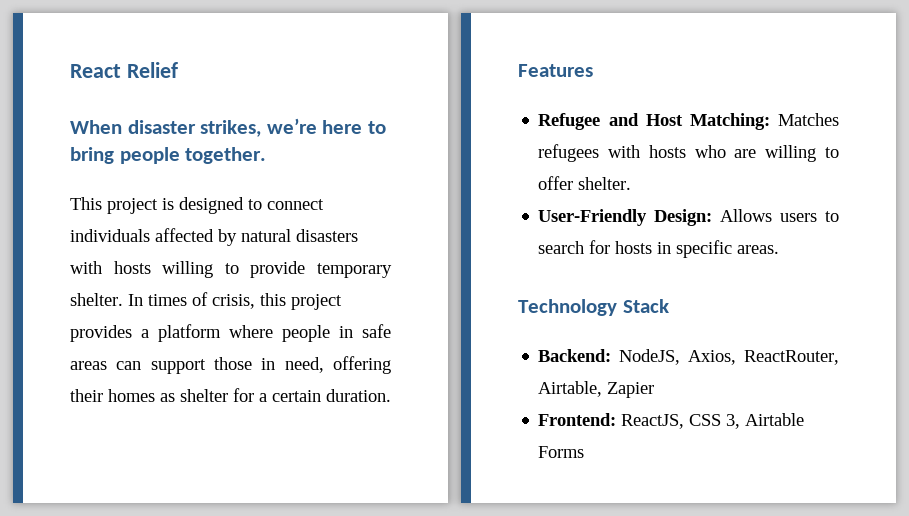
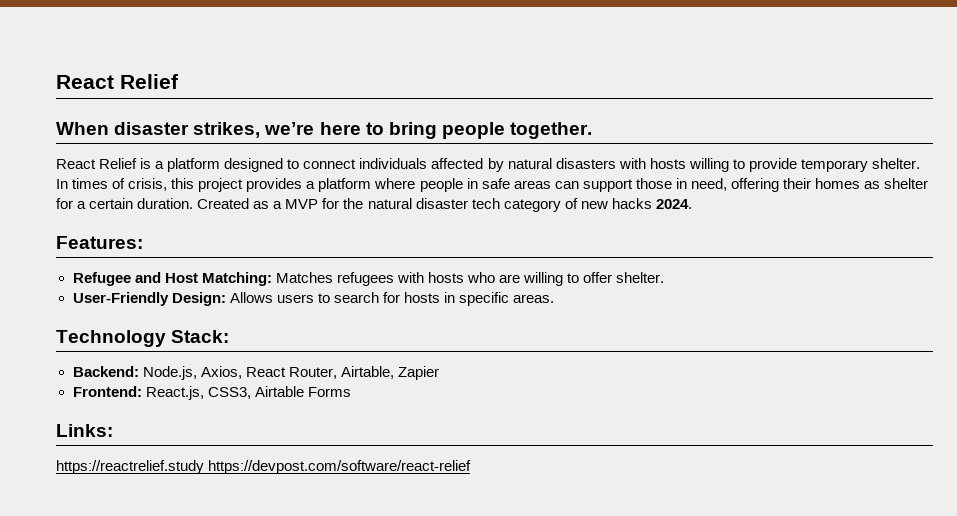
- This project is designed to connect individuals affected by natural disasters with hosts willing to provide temporary shelter.
+ React Relief is a platform designed to connect individuals affected by natural disasters with hosts willing to provide temporary shelter.
- In times of crisis, this project provides a platform where people in safe areas can support those in need, offering their homes as shelter for a certain duration.
- Features
+ In times of crisis, this project provides a platform where people in safe areas can support those in need, offering their homes as shelter for a certain duration. Created as a MVP for the natural disaster tech category of new hacks 2024.
+ Features:
- Technology Stack
+ Technology Stack:
- Backend: NodeJS, Axios, ReactRouter, Airtable, Zapier
+ Backend: Node.js, Axios, React Router, Airtable, Zapier
- Frontend: ReactJS, CSS 3, Airtable Forms
+ Frontend: React.js, CSS3, Airtable Forms
+ Links:
+ https://reactrelief.study https://devpost.com/software/react-relief

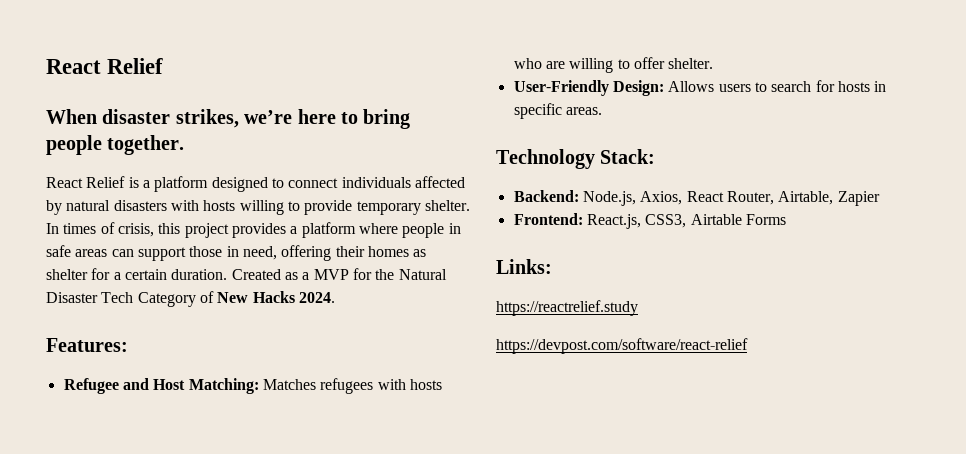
- Created as a MVP for the natural disaster tech category of new hacks 2024.
+ Created as a MVP for the Natural Disaster Tech Category of New Hacks 2024.
- https://reactrelief.study https://devpost.com/software/react-relief
+ https://reactrelief.study
+ https://devpost.com/software/react-relief

